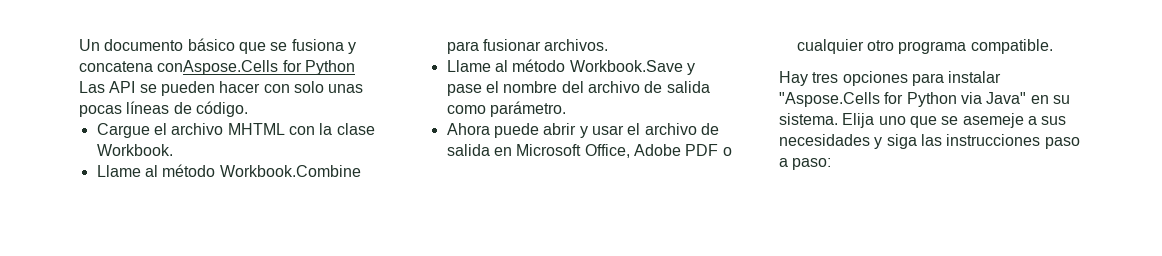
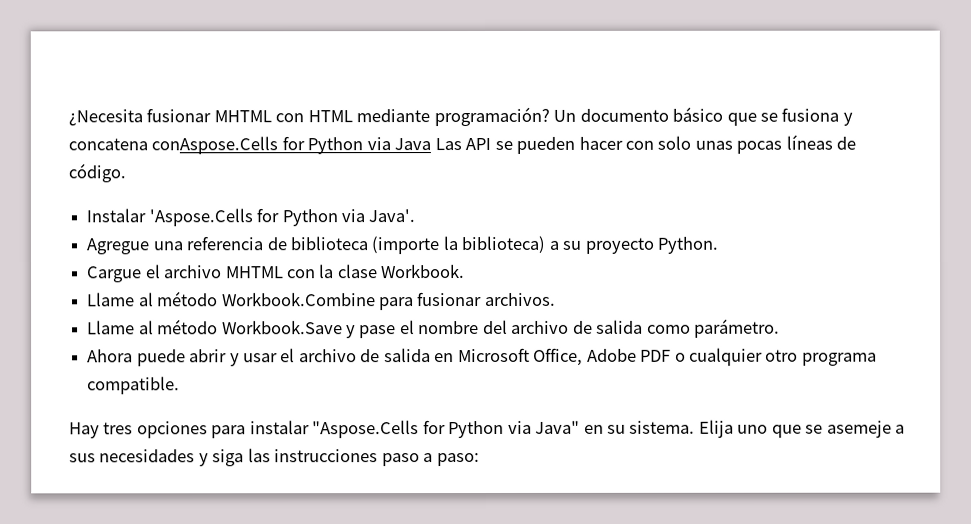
+ ¿Necesita fusionar MHTML con HTML mediante programación?
- Un documento básico que se fusiona y concatena conAspose.Cells for Python Las API se pueden hacer con solo unas pocas líneas de código.
+ Un documento básico que se fusiona y concatena conAspose.Cells for Python via Java Las API se pueden hacer con solo unas pocas líneas de código.
+ Instalar 'Aspose.Cells for Python via Java'.
+ Agregue una referencia de biblioteca (importe la biblioteca) a su proyecto Python.

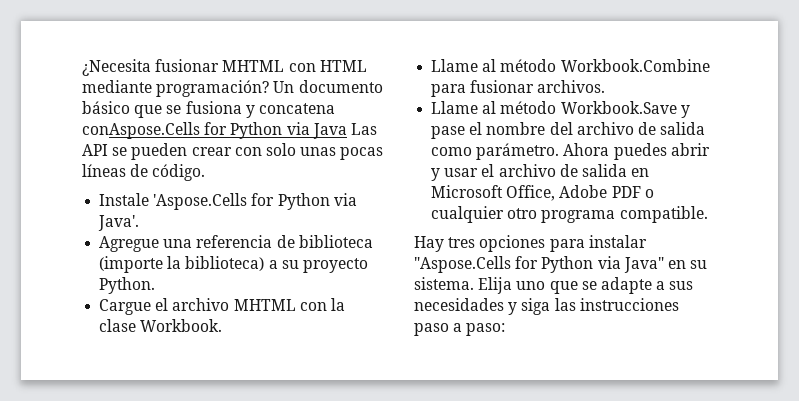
- Un documento básico que se fusiona y concatena conAspose.Cells for Python via Java Las API se pueden hacer con solo unas pocas líneas de código.
+ Un documento básico que se fusiona y concatena conAspose.Cells for Python via Java Las API se pueden crear con solo unas pocas líneas de código.
- Instalar 'Aspose.Cells for Python via Java'.
+ Instale 'Aspose.Cells for Python via Java'.
- Llame al método Workbook.Save y pase el nombre del archivo de salida como parámetro.
- Ahora puede abrir y usar el archivo de salida en Microsoft Office, Adobe PDF o cualquier otro programa compatible.
+ Llame al método Workbook.Save y pase el nombre del archivo de salida como parámetro. Ahora puedes abrir y usar el archivo de salida en Microsoft Office, Adobe PDF o cualquier otro programa compatible.
- Elija uno que se asemeje a sus necesidades y siga las instrucciones paso a paso:
+ Elija uno que se adapte a sus necesidades y siga las instrucciones paso a paso:

